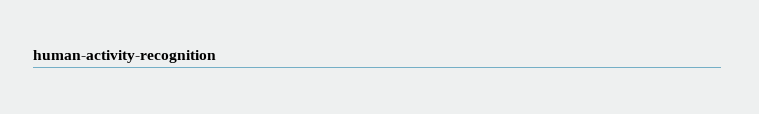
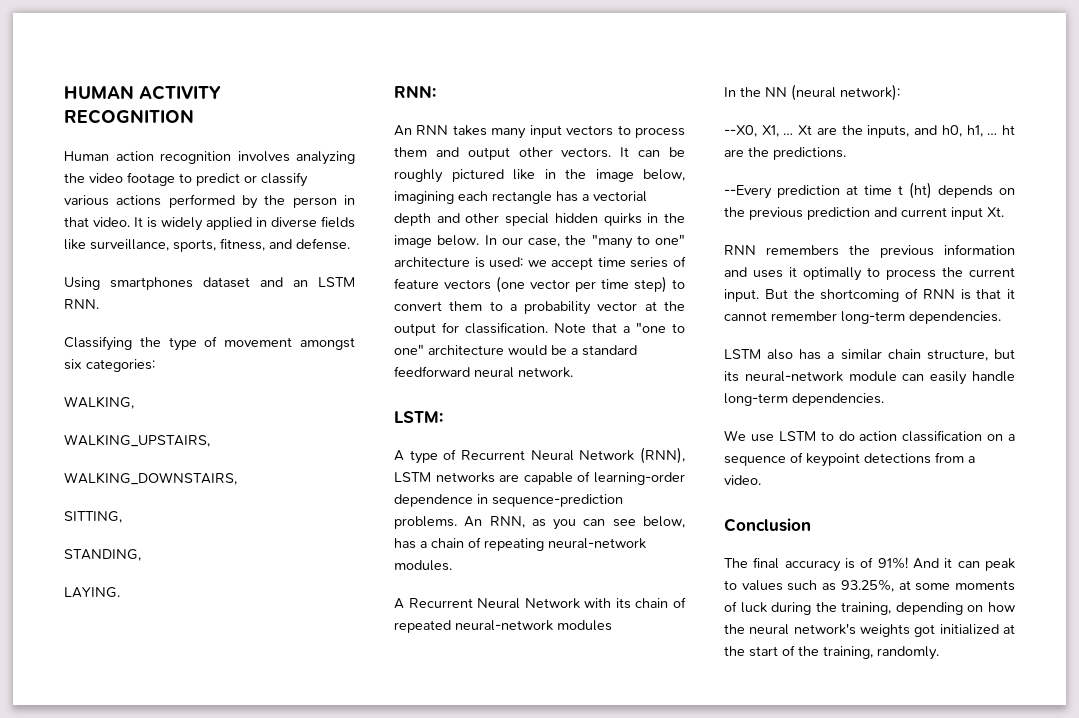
- human-activity-recognition
+ HUMAN ACTIVITY RECOGNITION
+ Human action recognition involves analyzing the video footage to predict or classify various actions performed by the person in that video. It is widely applied in diverse fields like surveillance, sports, fitness, and defense.
+ Using smartphones dataset and an LSTM RNN.
+ Classifying the type of movement amongst six categories:
+ WALKING,
+ WALKING_UPSTAIRS,
+ WALKING_DOWNSTAIRS,
+ SITTING,
+ STANDING,
+ LAYING.
+ RNN:
+ An RNN takes many input vectors to process them and output other vectors. It can be roughly pictured like in the image below, imagining each rectangle has a vectorial depth and other special hidden quirks in the image below. In our case, the "many to one" architecture is used: we accept time series of feature vectors (one vector per time step) to convert them to a probability vector at the output for classification. Note that a "one to one" architecture would be a standard feedforward neural network.
+ LSTM:
+ A type of Recurrent Neural Network (RNN), LSTM networks are capable of learning-order dependence in sequence-prediction problems. An RNN, as you can see below, has a chain of repeating neural-network modules.
+ A Recurrent Neural Network with its chain of repeated neural-network modules
+ In the NN (neural network):
+ --X0, X1, … Xt are the inputs, and h0, h1, … ht are the predictions.
+ --Every prediction at time t (ht) depends on the previous prediction and current input Xt.
+ RNN remembers the previous information and uses it optimally to process the current input. But the shortcoming of RNN is that it cannot remember long-term dependencies.
+ LSTM also has a similar chain structure, but its neural-network module can easily handle long-term dependencies.
+ We use LSTM to do action classification on a sequence of keypoint detections from a video.
+ Conclusion
+ The final accuracy is of 91%! And it can peak to values such as 93.25%, at some moments of luck during the training, depending on how the neural network's weights got initialized at the start of the training, randomly.

